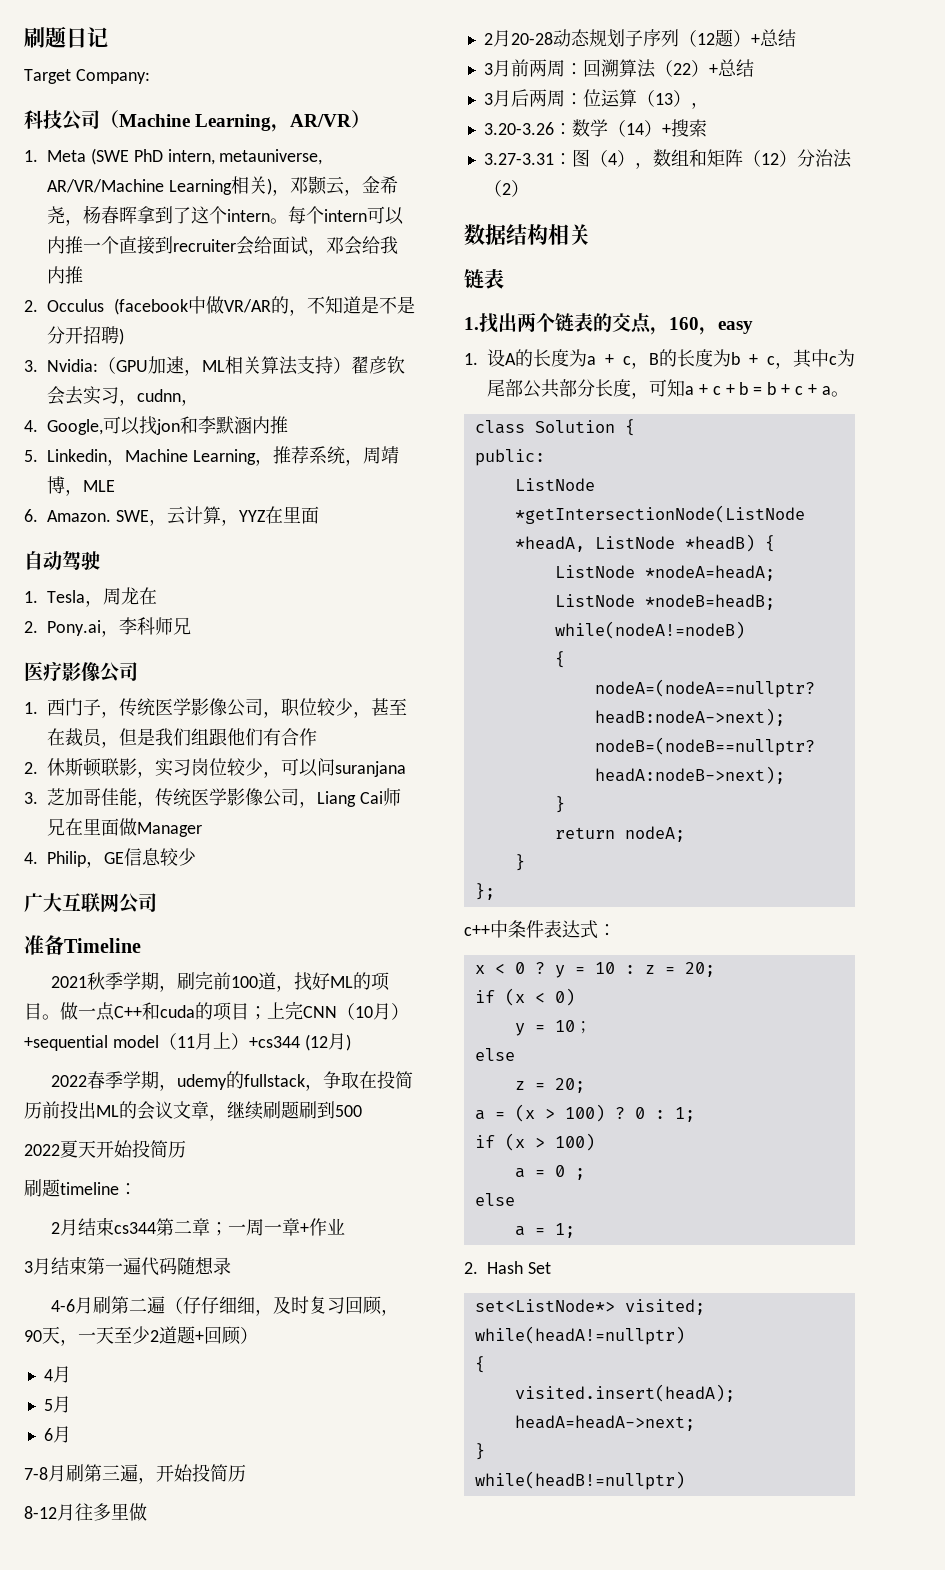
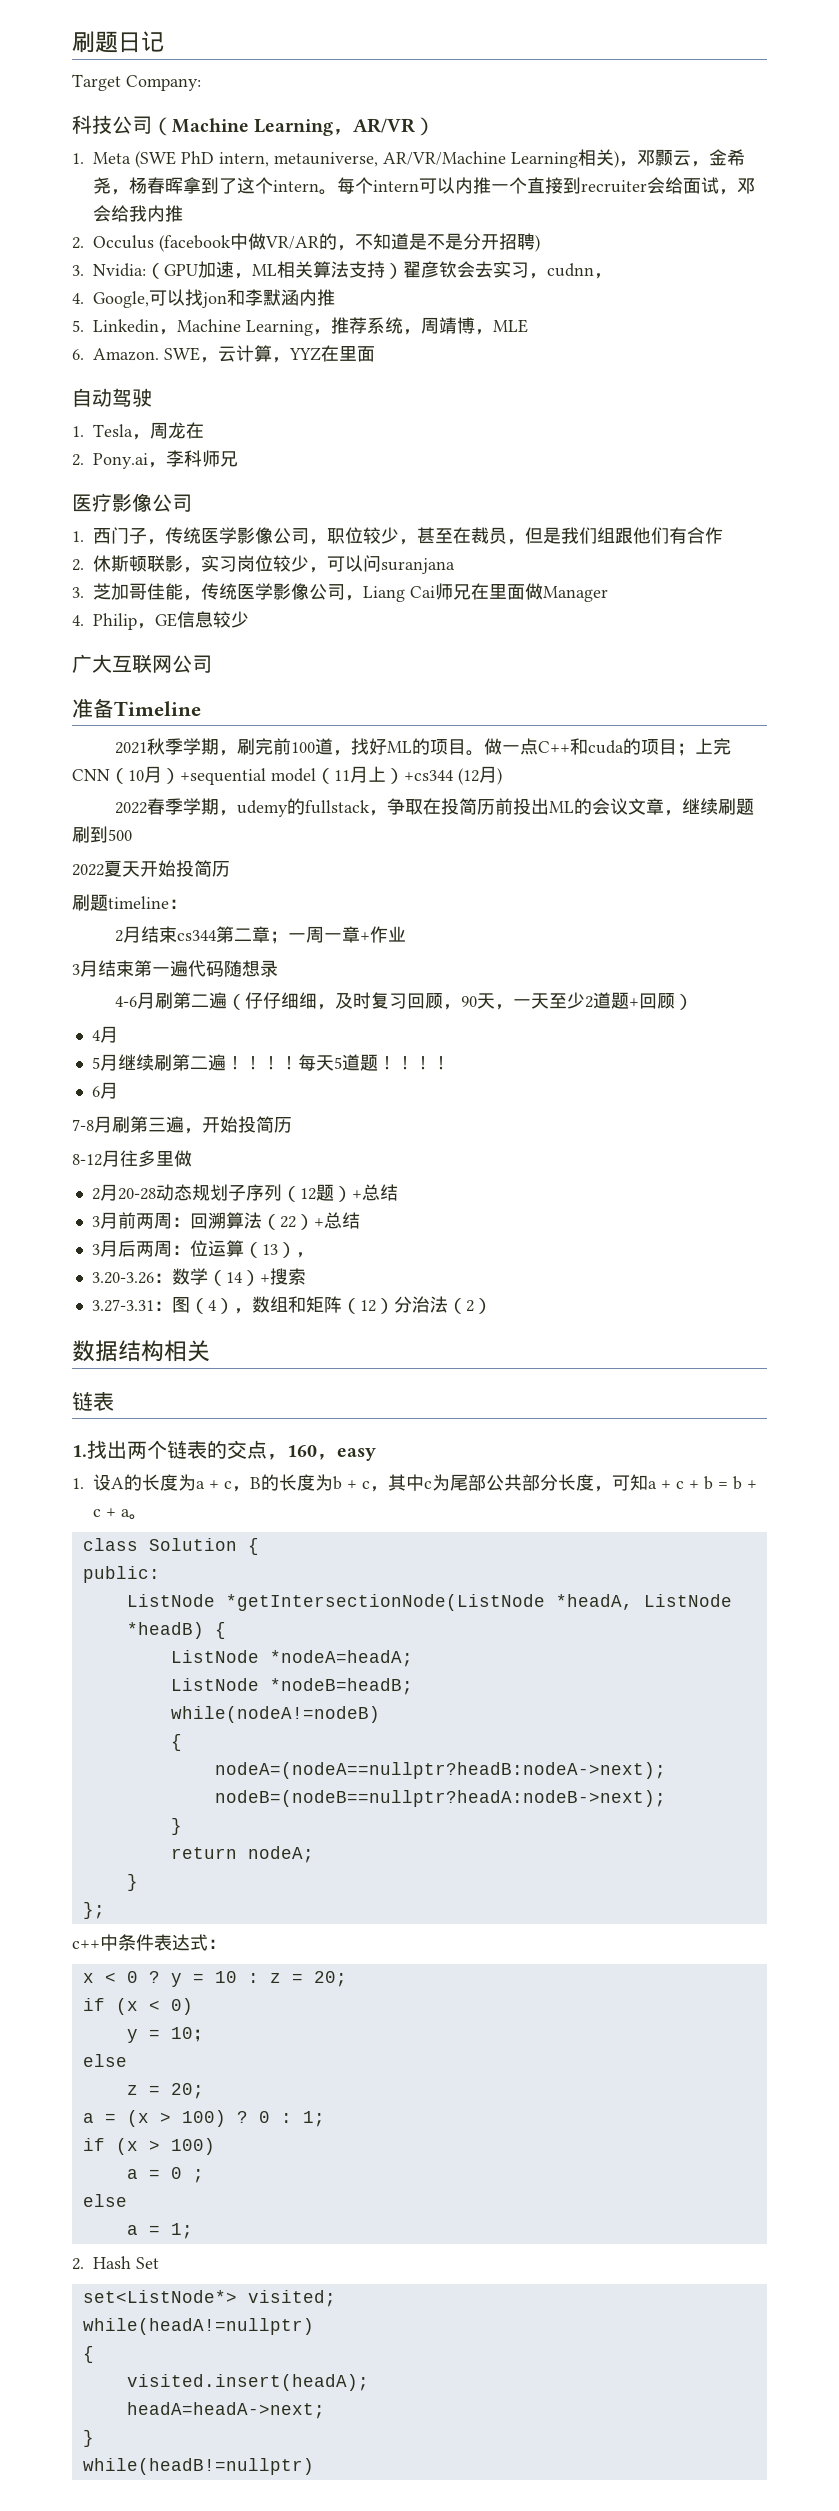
- 5月
+ 5月继续刷第二遍！！！！每天5道题！！！！

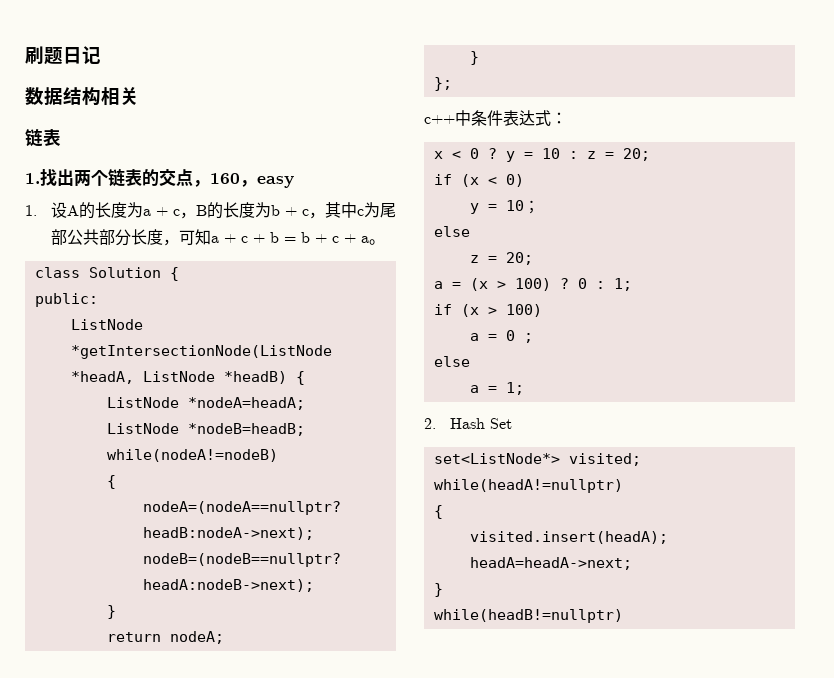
- Target Company:
- 科技公司（Machine Learning，AR/VR）
- 1. Meta (SWE PhD intern, metauniverse, AR/VR/Machine Learning相关)，邓颢云，金希尧，杨春晖拿到了这个intern。每个intern可以内推一个直接到recruiter会给面试，邓会给我内推
- 2. Occulus (facebook中做VR/AR的，不知道是不是分开招聘)
- 3. Nvidia:（GPU加速，ML相关算法支持）翟彦钦会去实习，cudnn，
- 4. Google,可以找jon和李默涵内推
- 5. Linkedin，Machine Learning，推荐系统，周靖博，MLE
- 6. Amazon. SWE，云计算，YYZ在里面
- 自动驾驶
- 1. Tesla，周龙在
- 2. Pony.ai，李科师兄
- 医疗影像公司
- 1.西门子，传统医学影像公司，职位较少，甚至在裁员，但是我们组跟他们有合作
- 2.休斯顿联影，实习岗位较少，可以问suranjana
- 3.芝加哥佳能，传统医学影像公司，Liang Cai师兄在里面做Manager
- 4. Philip，GE信息较少
- 广大互联网公司
- 准备Timeline
- 2021秋季学期，刷完前100道，找好ML的项目。做一点C++和cuda的项目；上完CNN（10月）+sequential model（11月上）+cs344 (12月)
- 2022春季学期，udemy的fullstack，争取在投简历前投出ML的会议文章，继续刷题刷到500
- 2022夏天开始投简历
- 刷题timeline：
- 2月结束cs344第二章；一周一章+作业
- 3月结束第一遍代码随想录
- 4-6月刷第二遍（仔仔细细，及时复习回顾，90天，一天至少2道题+回顾）
- 4月
- 5月继续刷第二遍！！！！每天5道题！！！！
- 6月
- 7-8月刷第三遍，开始投简历
- 8-12月往多里做
- 2月20-28动态规划子序列（12题）+总结
- 3月前两周：回溯算法（22）+总结
- 3月后两周：位运算（13），
- 3.20-3.26：数学（14）+搜索
- 3.27-3.31：图（4），数组和矩阵（12）分治法（2）

